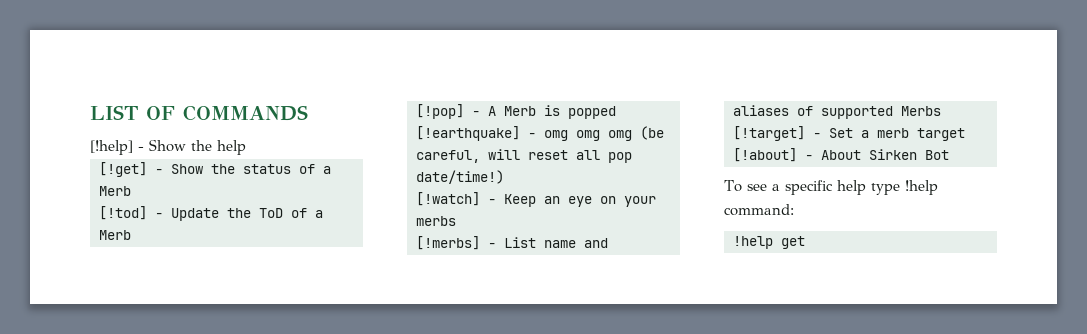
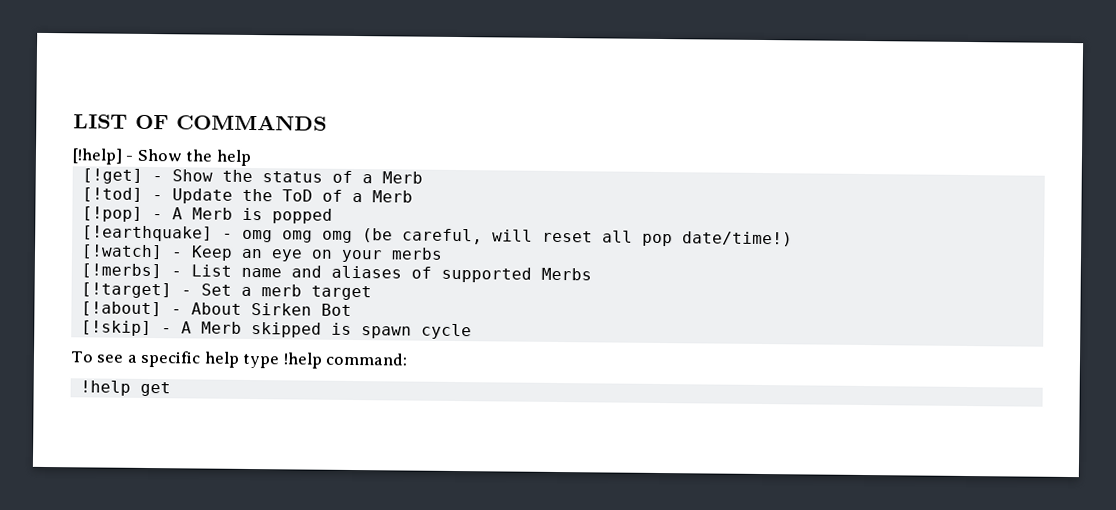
+ [!skip] - A Merb skipped is spawn cycle

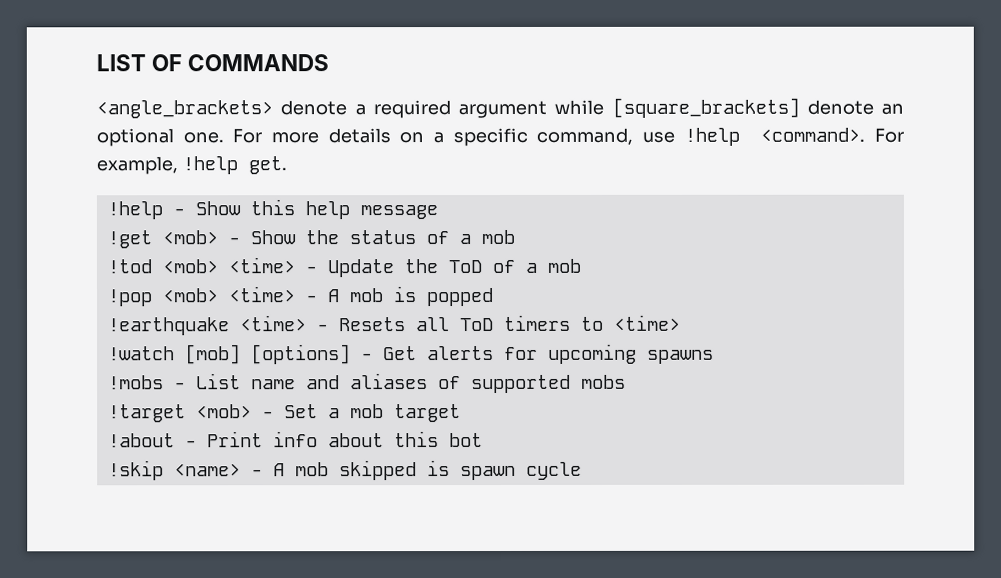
- [!help] - Show the help
- [!get] - Show the status of a Merb
- [!tod] - Update the ToD of a Merb
- [!pop] - A Merb is popped
+ <angle_brackets> denote a required argument while [square_brackets] denote an optional one. For more details on a specific command, use !help <command>. For example, !help get.
+ !help - Show this help message
+ !get <mob> - Show the status of a mob
+ !tod <mob> <time> - Update the ToD of a mob
+ !pop <mob> <time> - A mob is popped
- [!earthquake] - omg omg omg (be careful, will reset all pop date/time!)
- [!watch] - Keep an eye on your merbs
- [!merbs] - List name and aliases of supported Merbs
- [!target] - Set a merb target
+ !earthquake <time> - Resets all ToD timers to <time>
+ !watch [mob] [options] - Get alerts for upcoming spawns
+ !mobs - List name and aliases of supported mobs
+ !target <mob> - Set a mob target
- [!about] - About Sirken Bot
- [!skip] - A Merb skipped is spawn cycle
+ !about - Print info about this bot
+ !skip <name> - A mob skipped is spawn cycle
- To see a specific help type !help command:
- !help get

